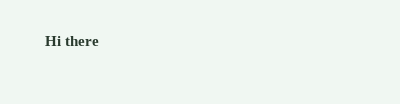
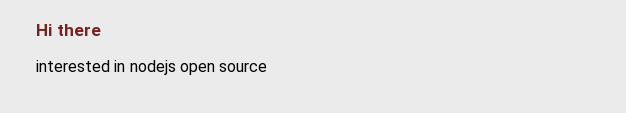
+ interested in nodejs open source

